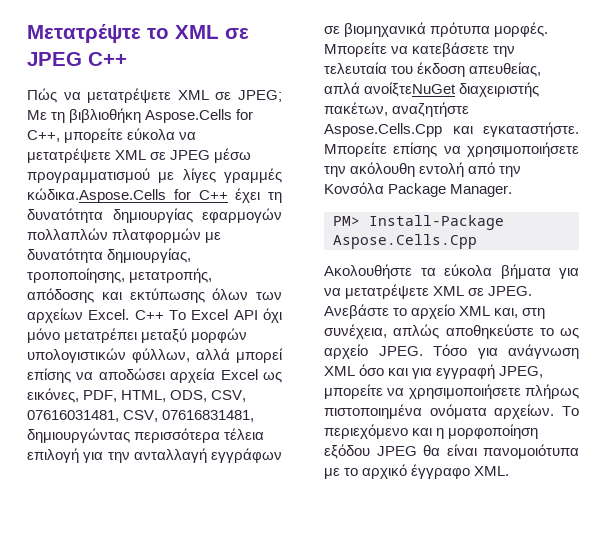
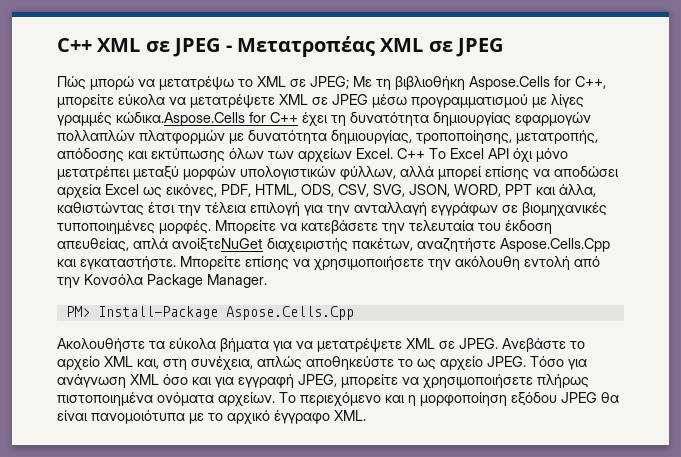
- Μετατρέψτε το XML σε JPEG C++
- Πώς να μετατρέψετε XML σε JPEG; Με τη βιβλιοθήκη Aspose.Cells for C++, μπορείτε εύκολα να μετατρέψετε XML σε JPEG μέσω προγραμματισμού με λίγες γραμμές κώδικα.Aspose.Cells for C++ έχει τη δυνατότητα δημιουργίας εφαρμογών πολλαπλών πλατφορμών με δυνατότητα δημιουργίας, τροποποίησης, μετατροπής, απόδοσης και εκτύπωσης όλων των αρχείων Excel.
+ C++ XML σε JPEG - Μετατροπέας XML σε JPEG
+ Πώς μπορώ να μετατρέψω το XML σε JPEG; Με τη βιβλιοθήκη Aspose.Cells for C++, μπορείτε εύκολα να μετατρέψετε XML σε JPEG μέσω προγραμματισμού με λίγες γραμμές κώδικα.Aspose.Cells for C++ έχει τη δυνατότητα δημιουργίας εφαρμογών πολλαπλών πλατφορμών με δυνατότητα δημιουργίας, τροποποίησης, μετατροπής, απόδοσης και εκτύπωσης όλων των αρχείων Excel.
- C++ Το Excel API όχι μόνο μετατρέπει μεταξύ μορφών υπολογιστικών φύλλων, αλλά μπορεί επίσης να αποδώσει αρχεία Excel ως εικόνες, PDF, HTML, ODS, CSV, 07616031481, CSV, 07616831481, δημιουργώντας περισσότερα τέλεια επιλογή για την ανταλλαγή εγγράφων σε βιομηχανικά πρότυπα μορφές.
+ C++ Το Excel API όχι μόνο μετατρέπει μεταξύ μορφών υπολογιστικών φύλλων, αλλά μπορεί επίσης να αποδώσει αρχεία Excel ως εικόνες, PDF, HTML, ODS, CSV, SVG, JSON, WORD, PPT και άλλα, καθιστώντας έτσι την τέλεια επιλογή για την ανταλλαγή εγγράφων σε βιομηχανικές τυποποιημένες μορφές.

